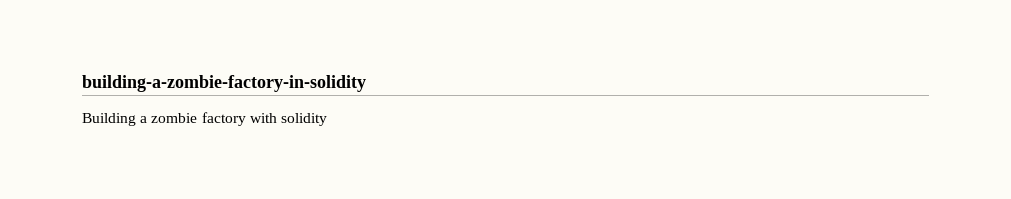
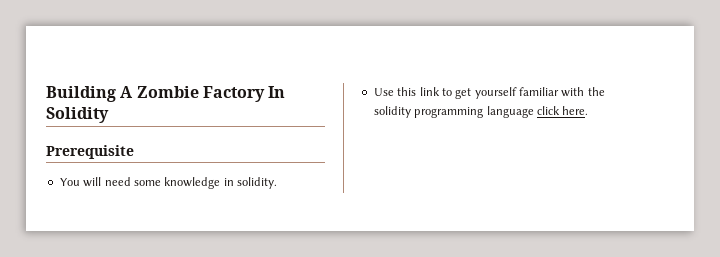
- building-a-zombie-factory-in-solidity
- Building a zombie factory with solidity
+ Building A Zombie Factory In Solidity
+ Prerequisite
+ You will need some knowledge in solidity.
+ Use this link to get yourself familiar with the solidity programming language click here.

